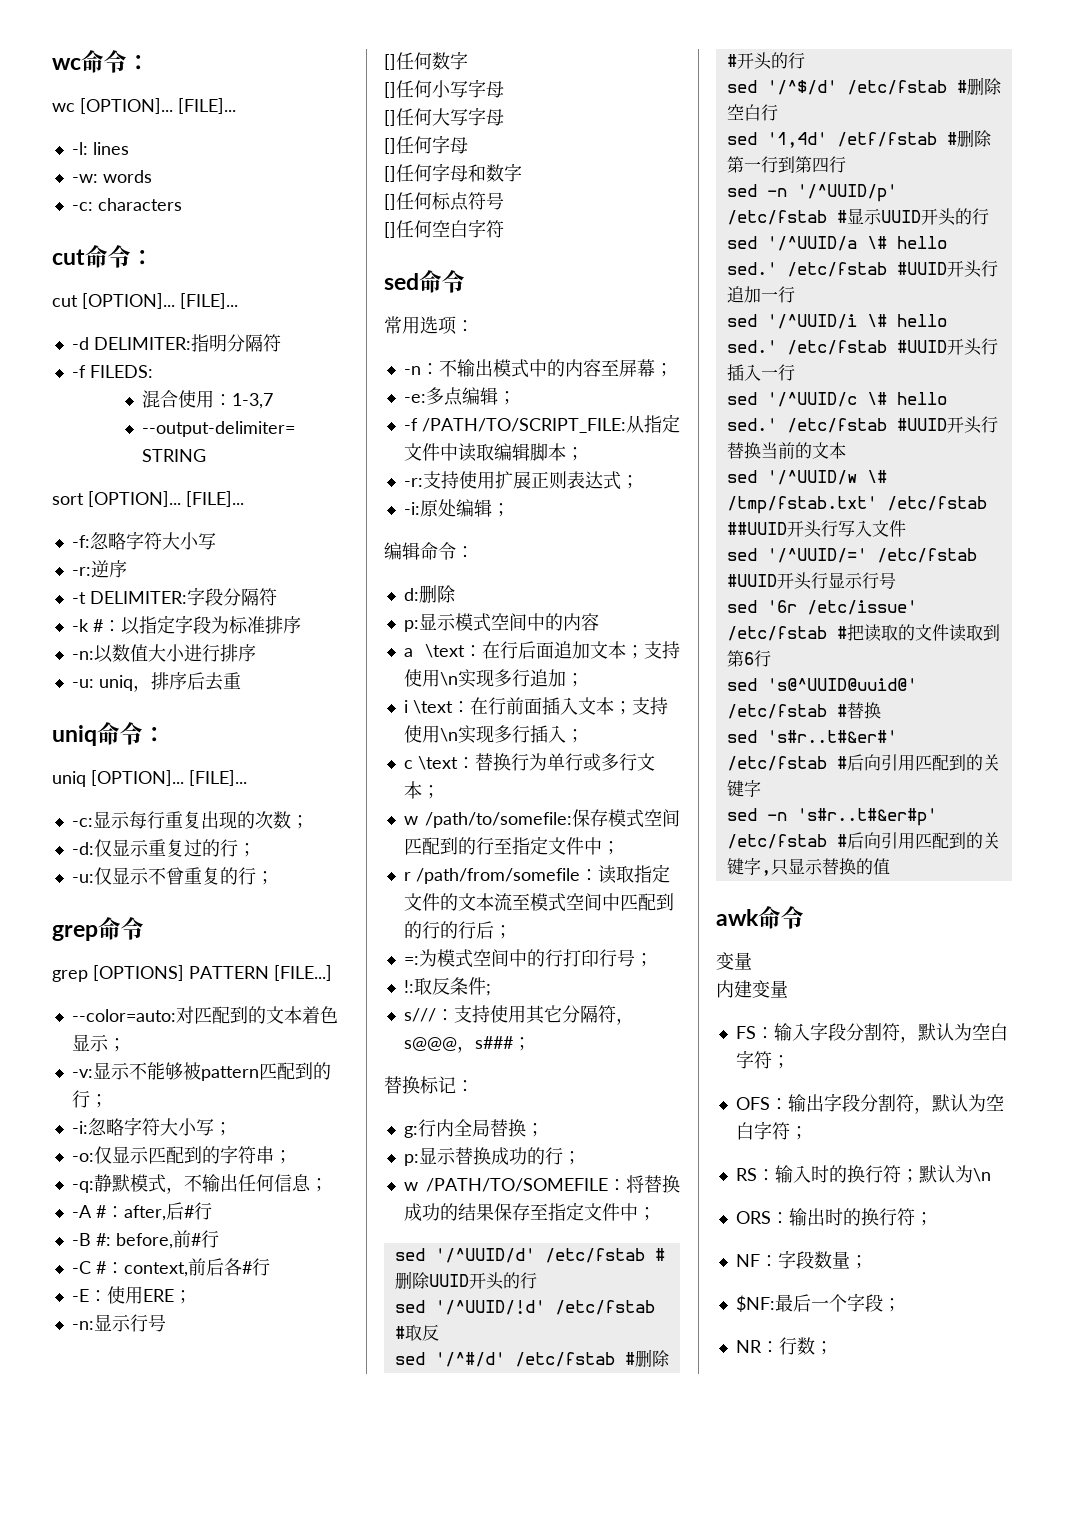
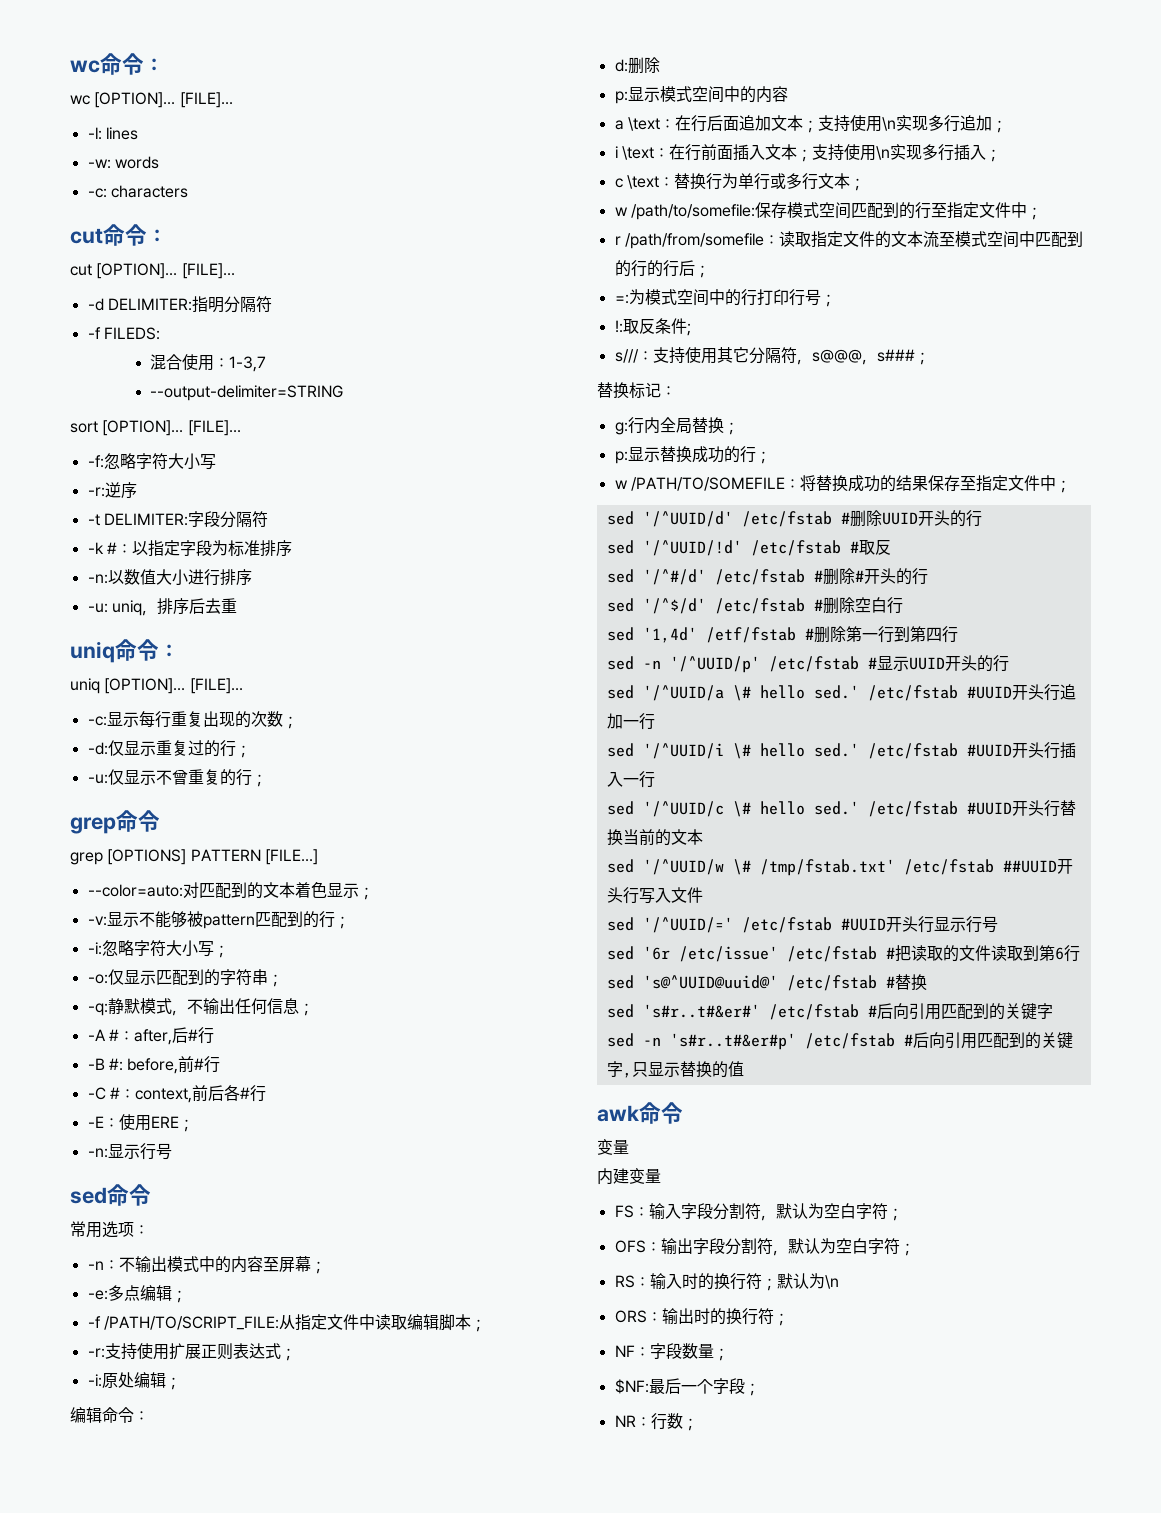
- []任何数字
- []任何小写字母
- []任何大写字母
- []任何字母
- []任何字母和数字
- []任何标点符号
- []任何空白字符

